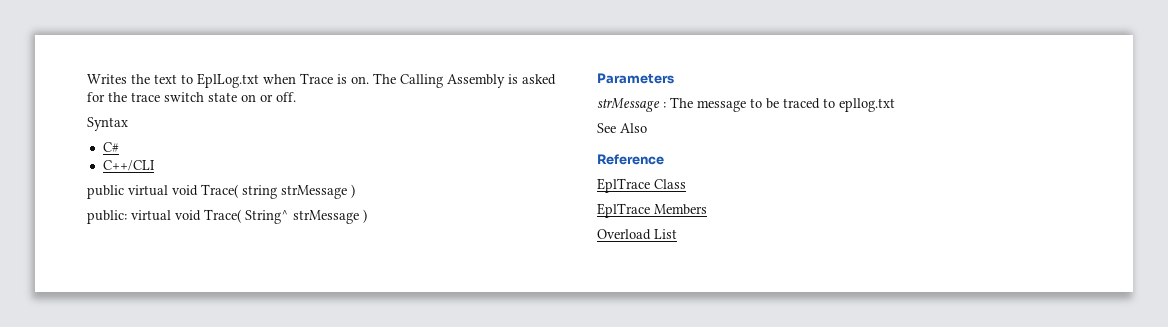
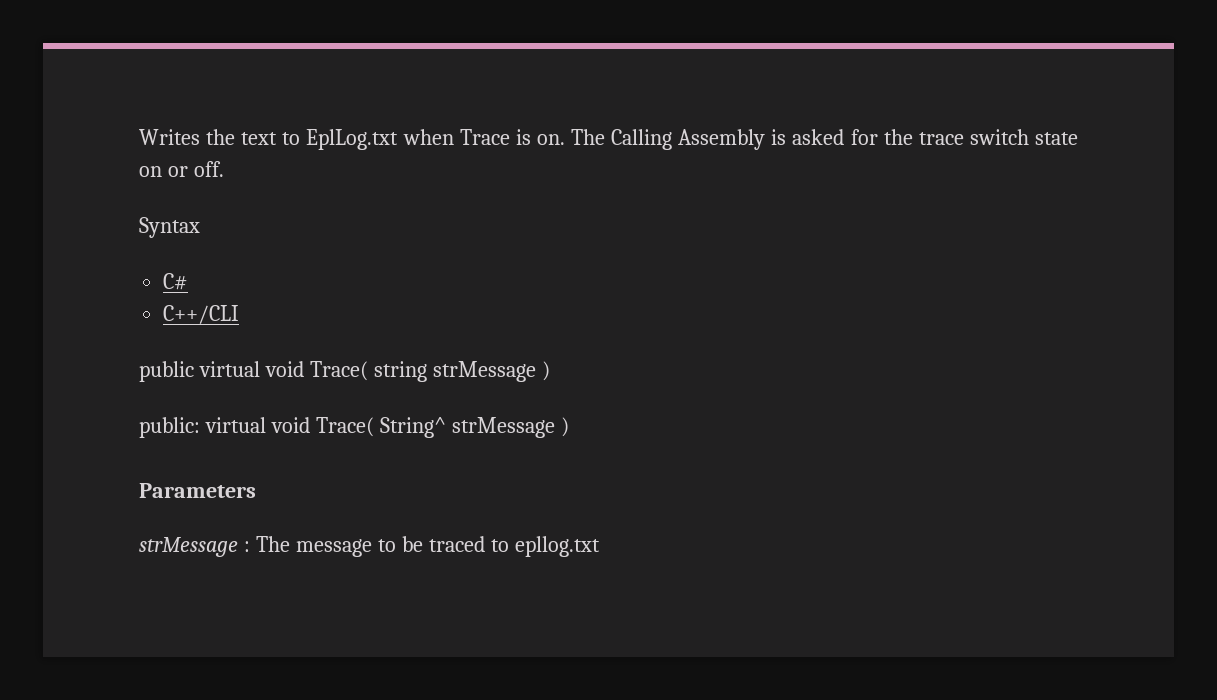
- See Also
- Reference
- EplTrace Class
- EplTrace Members
- Overload List

